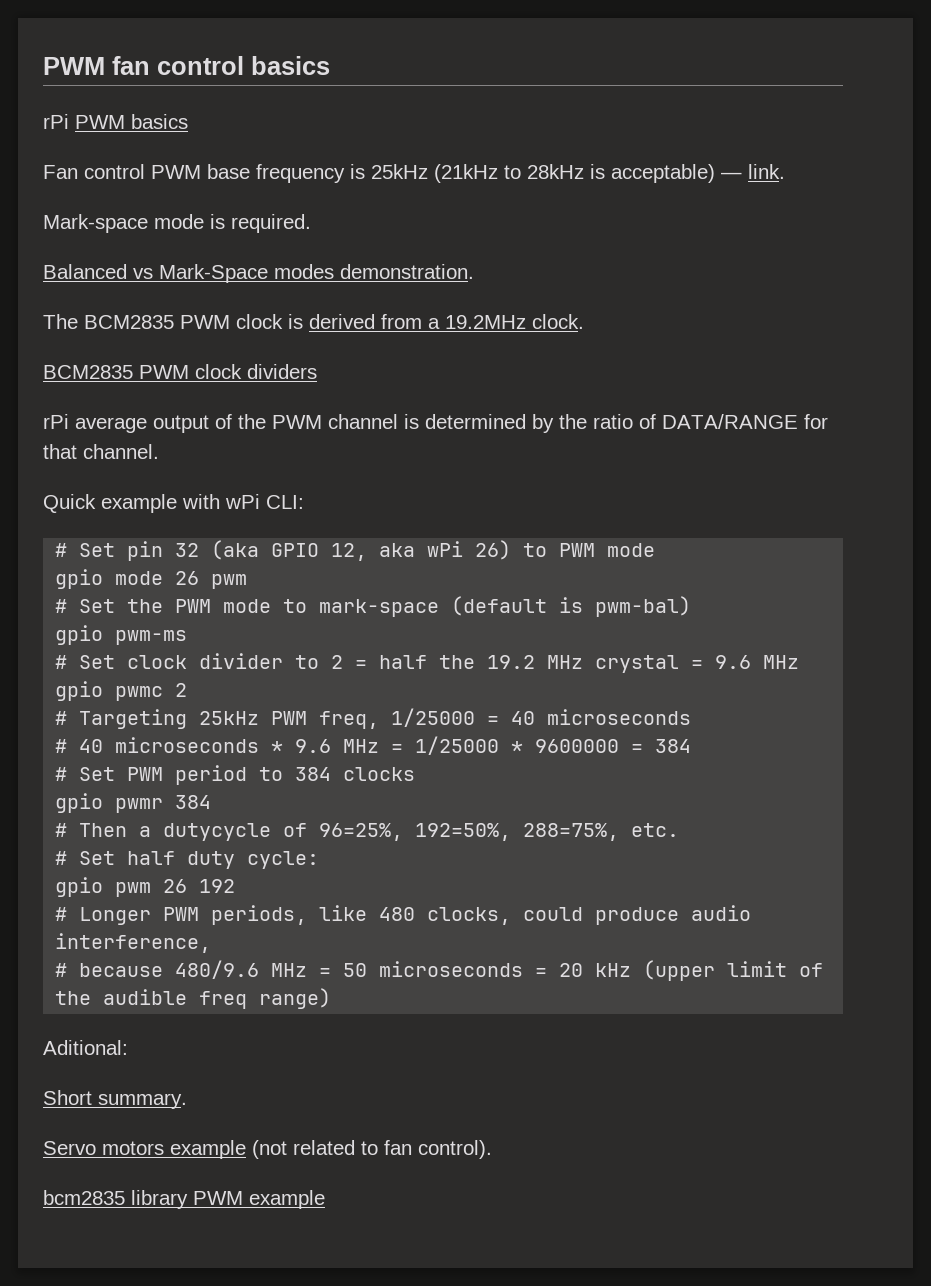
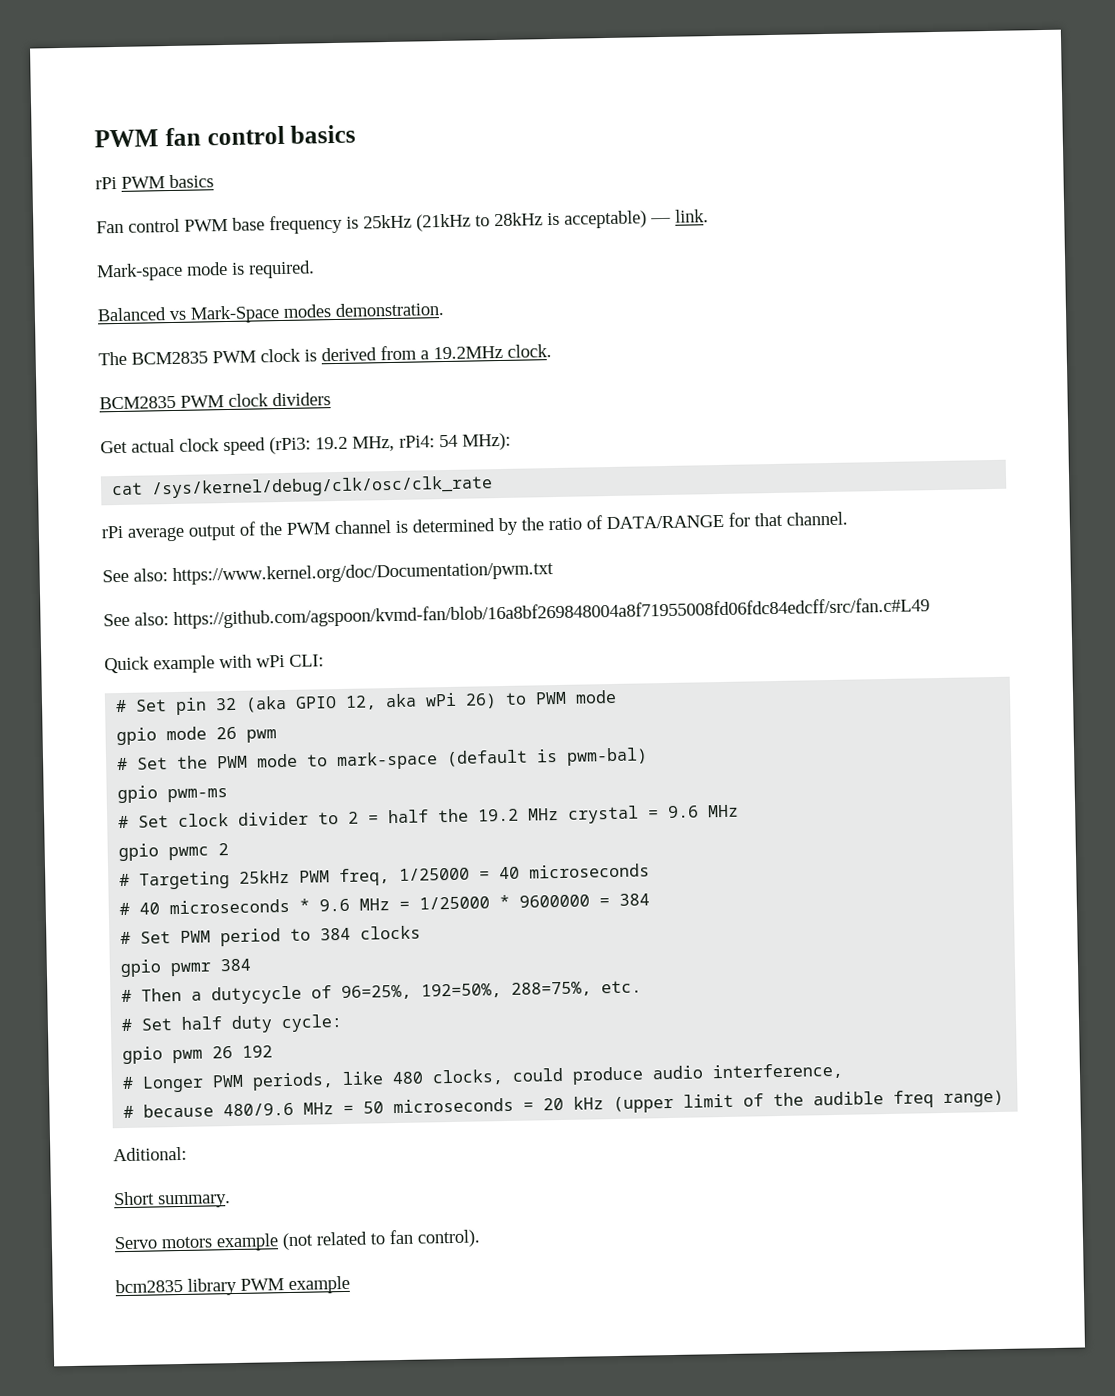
+ Get actual clock speed (rPi3: 19.2 MHz, rPi4: 54 MHz):
+ cat /sys/kernel/debug/clk/osc/clk_rate
+ See also: https://www.kernel.org/doc/Documentation/pwm.txt
+ See also: https://github.com/agspoon/kvmd-fan/blob/16a8bf269848004a8f71955008fd06fdc84edcff/src/fan.c#L49

